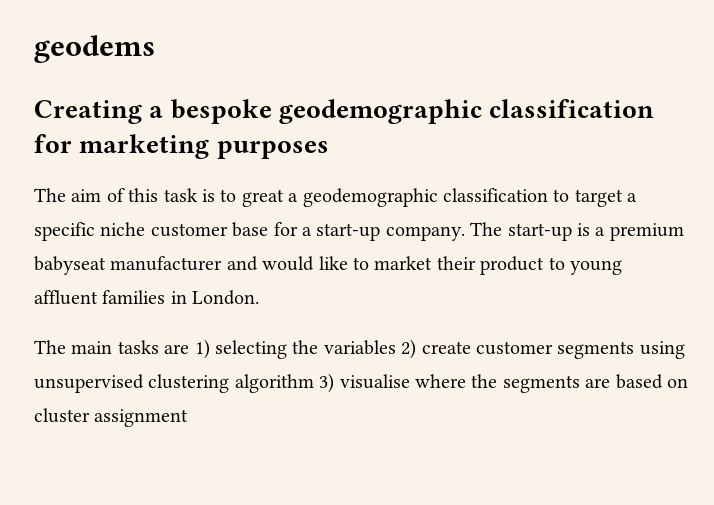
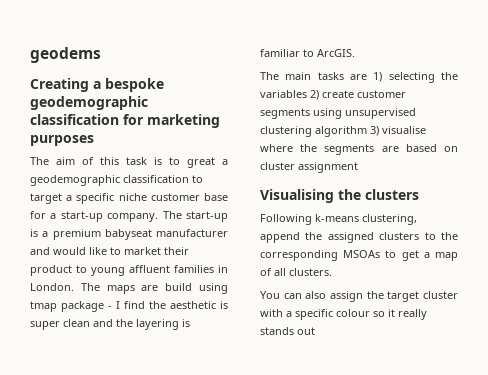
+ The maps are build using tmap package - I find the aesthetic is super clean and the layering is familiar to ArcGIS.
+ Visualising the clusters
+ Following k-means clustering, append the assigned clusters to the corresponding MSOAs to get a map of all clusters.
+ You can also assign the target cluster with a specific colour so it really stands out

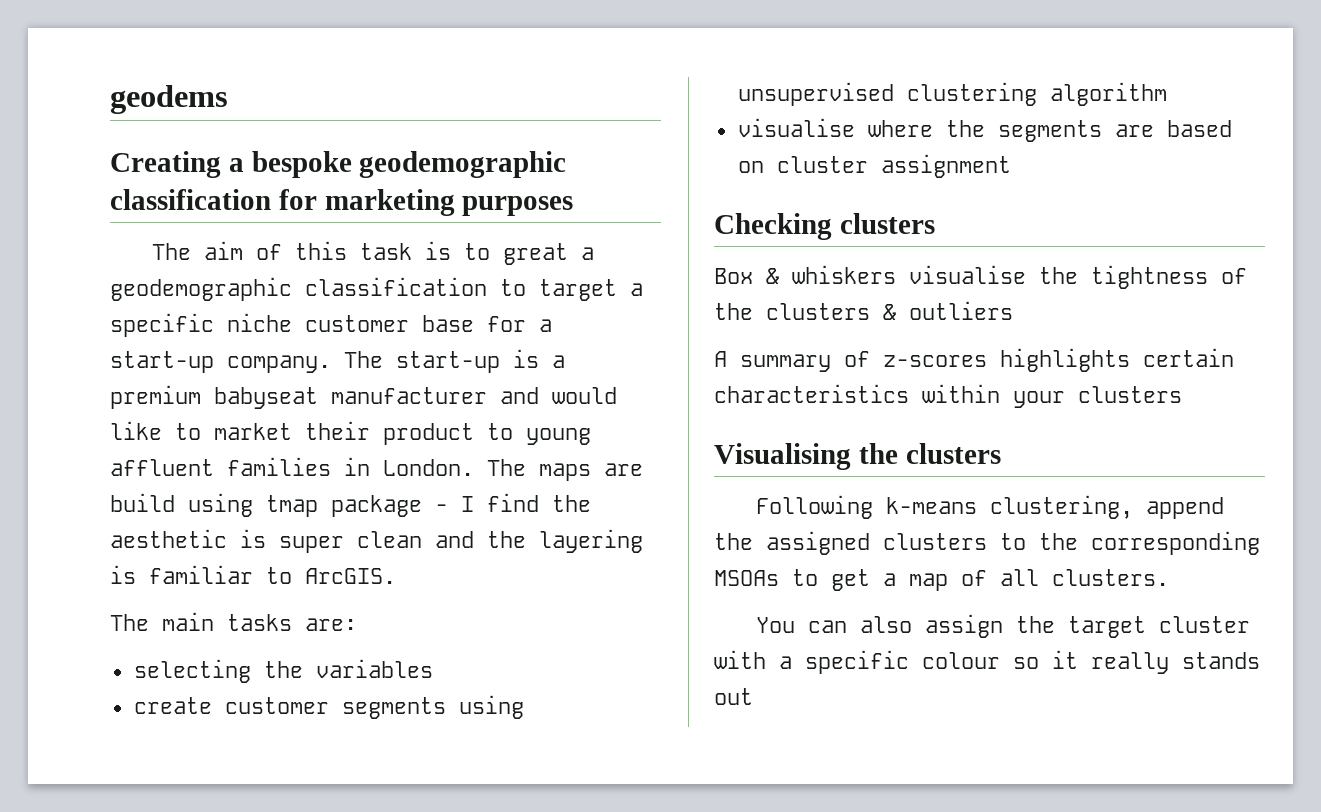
- The main tasks are 1) selecting the variables 2) create customer segments using unsupervised clustering algorithm 3) visualise where the segments are based on cluster assignment
+ The main tasks are:
+ selecting the variables
+ create customer segments using unsupervised clustering algorithm
+ visualise where the segments are based on cluster assignment
+ Checking clusters
+ Box & whiskers visualise the tightness of the clusters & outliers
+ A summary of z-scores highlights certain characteristics within your clusters

